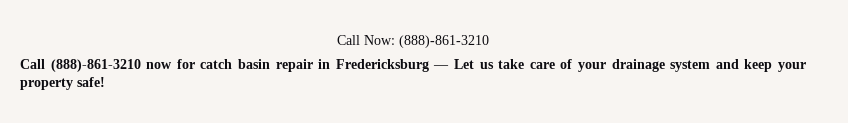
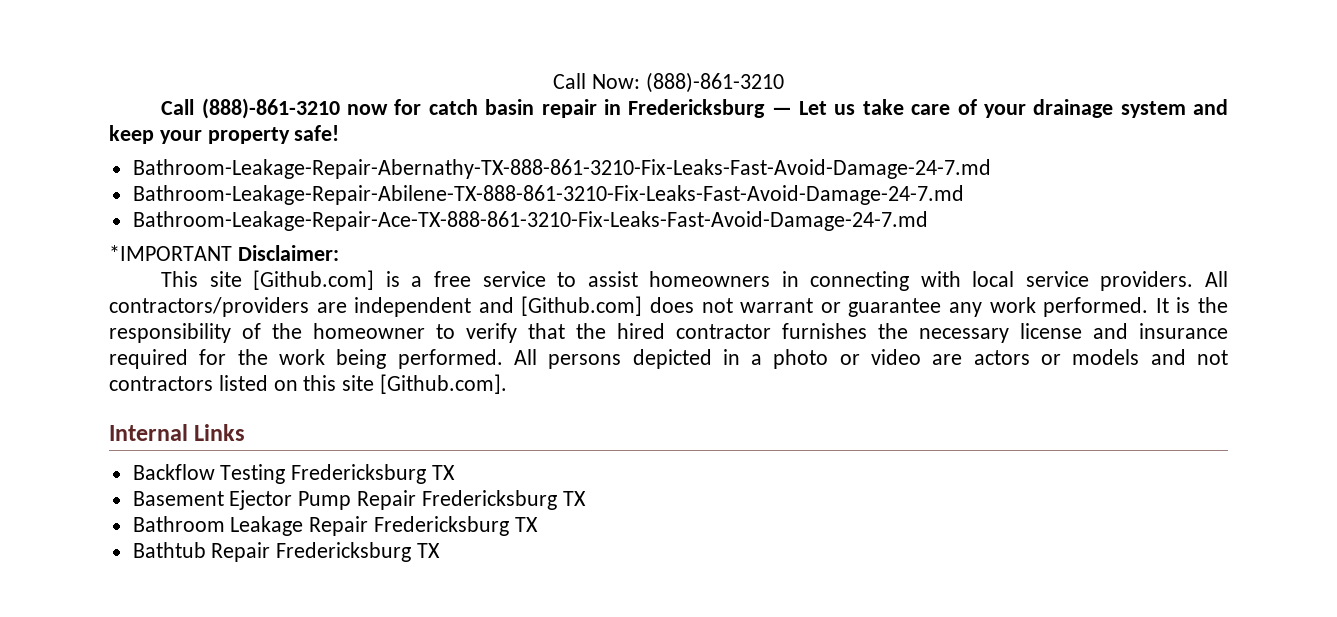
+ Bathroom-Leakage-Repair-Abernathy-TX-888-861-3210-Fix-Leaks-Fast-Avoid-Damage-24-7.md
+ Bathroom-Leakage-Repair-Abilene-TX-888-861-3210-Fix-Leaks-Fast-Avoid-Damage-24-7.md
+ Bathroom-Leakage-Repair-Ace-TX-888-861-3210-Fix-Leaks-Fast-Avoid-Damage-24-7.md
+ *IMPORTANT Disclaimer:
+ This site [Github.com] is a free service to assist homeowners in connecting with local service providers. All contractors/providers are independent and [Github.com] does not warrant or guarantee any work performed. It is the responsibility of the homeowner to verify that the hired contractor furnishes the necessary license and insurance required for the work being performed. All persons depicted in a photo or video are actors or models and not contractors listed on this site [Github.com].
+ Internal Links
+ Backflow Testing Fredericksburg TX
+ Basement Ejector Pump Repair Fredericksburg TX
+ Bathroom Leakage Repair Fredericksburg TX
+ Bathtub Repair Fredericksburg TX

